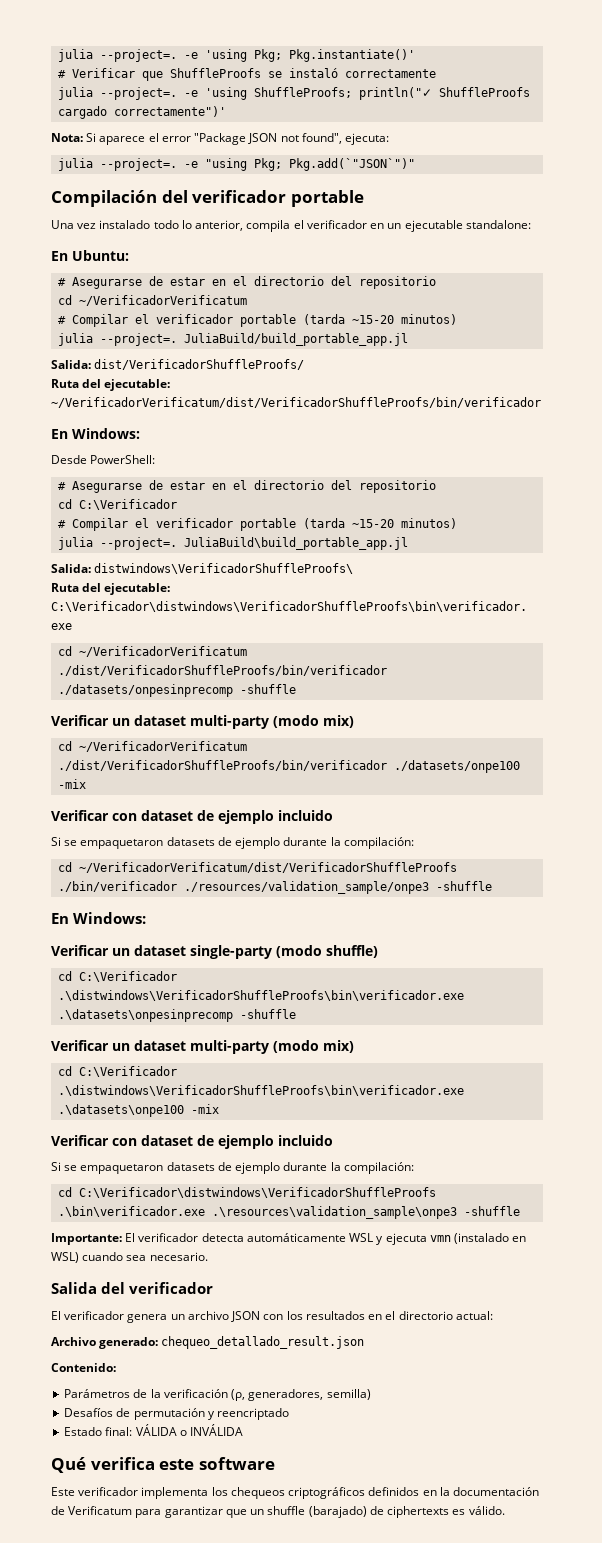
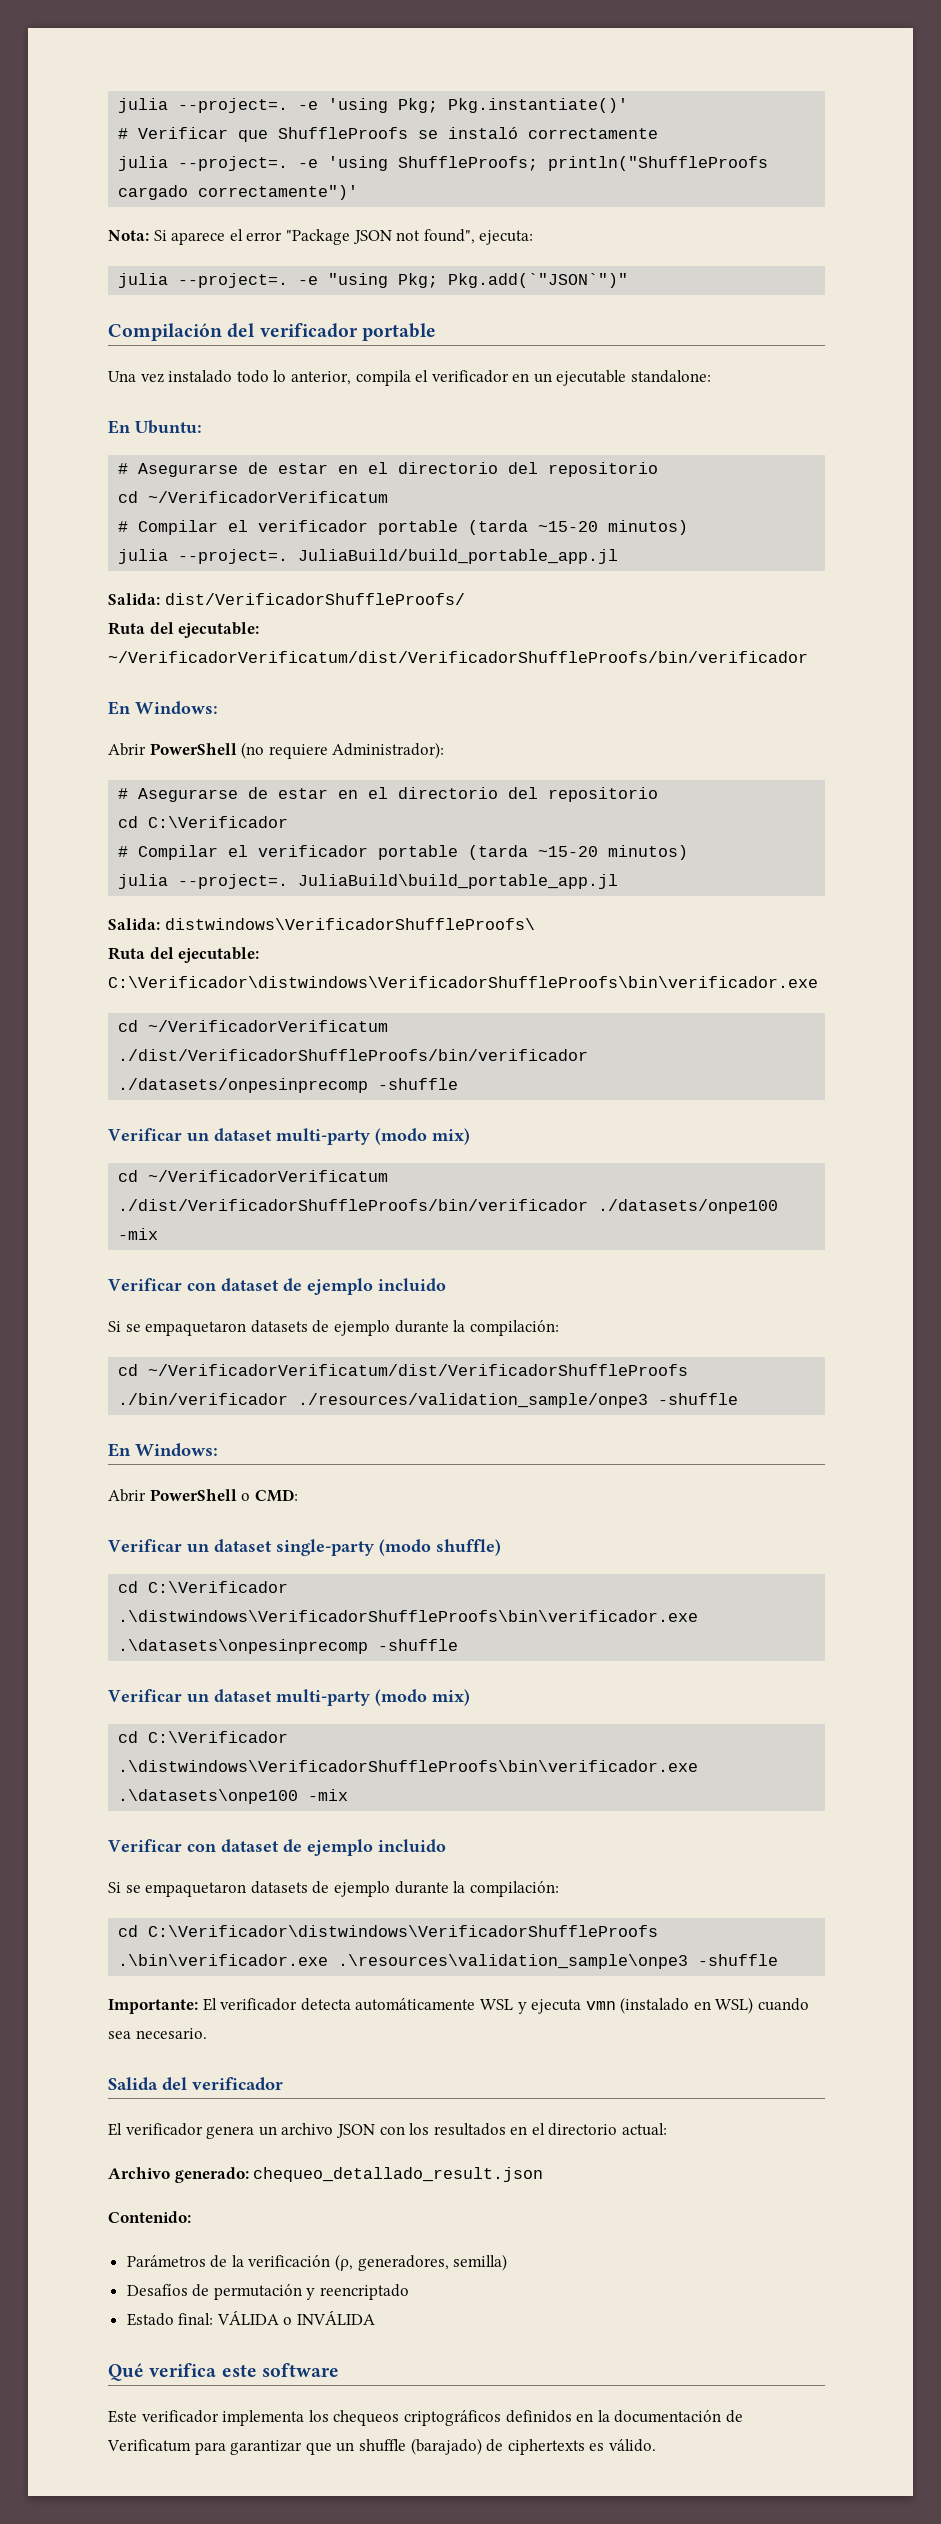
- -e 'using ShuffleProofs; println("✓ ShuffleProofs cargado correctamente")'
+ -e 'using ShuffleProofs; println("ShuffleProofs cargado correctamente")'
- Desde PowerShell:
+ Abrir PowerShell (no requiere Administrador):
+ Abrir PowerShell o CMD:

